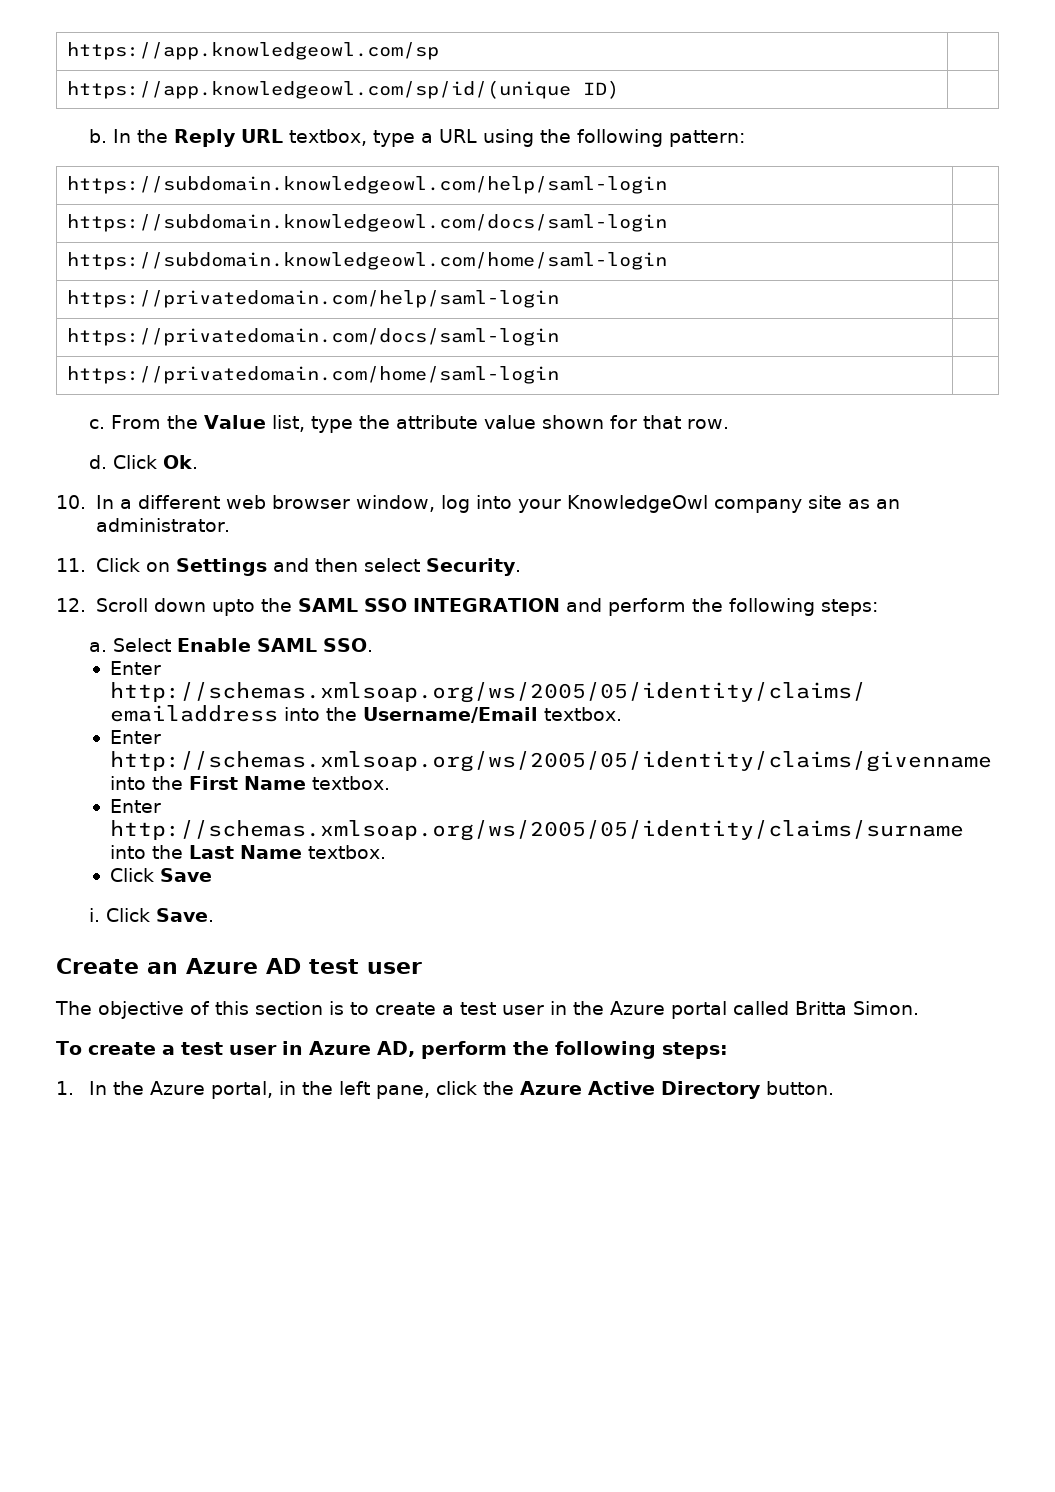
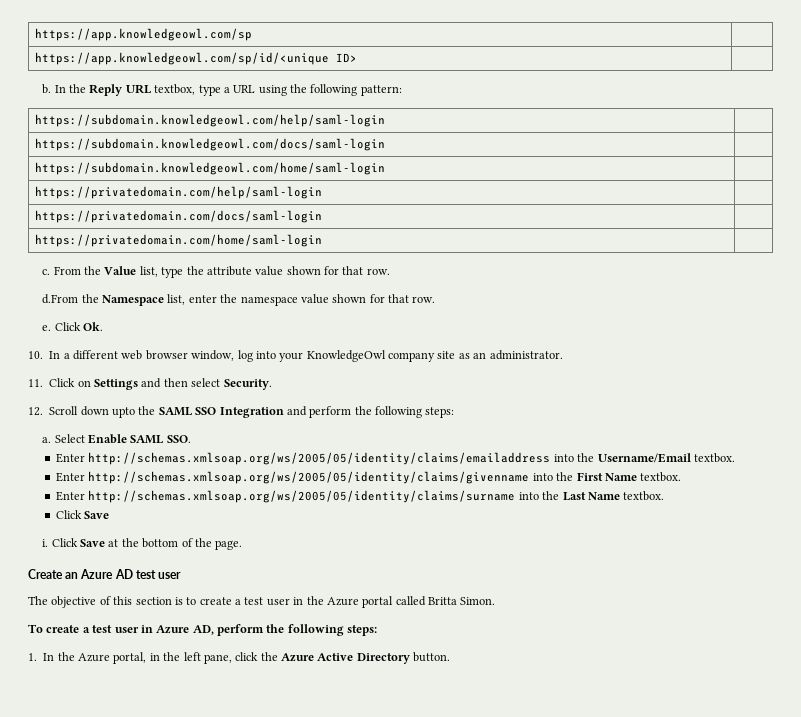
- https://app.knowledgeowl.com/sp/id/(unique ID) |
+ https://app.knowledgeowl.com/sp/id/<unique ID> |
- d.
+ d.From the Namespace list, enter the namespace value shown for that row.
+ e.
- 12. Scroll down upto the SAML SSO INTEGRATION and perform the following steps:
+ 12. Scroll down upto the SAML SSO Integration and perform the following steps:
- Click Save.
+ Click Save at the bottom of the page.

